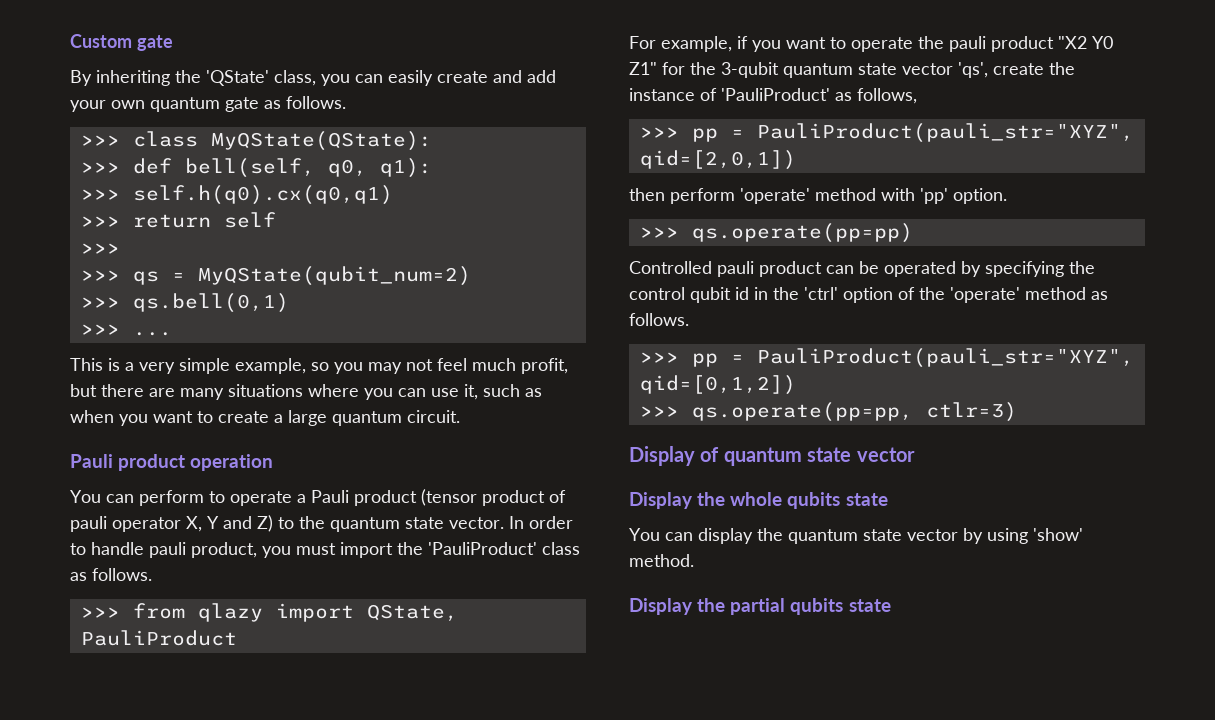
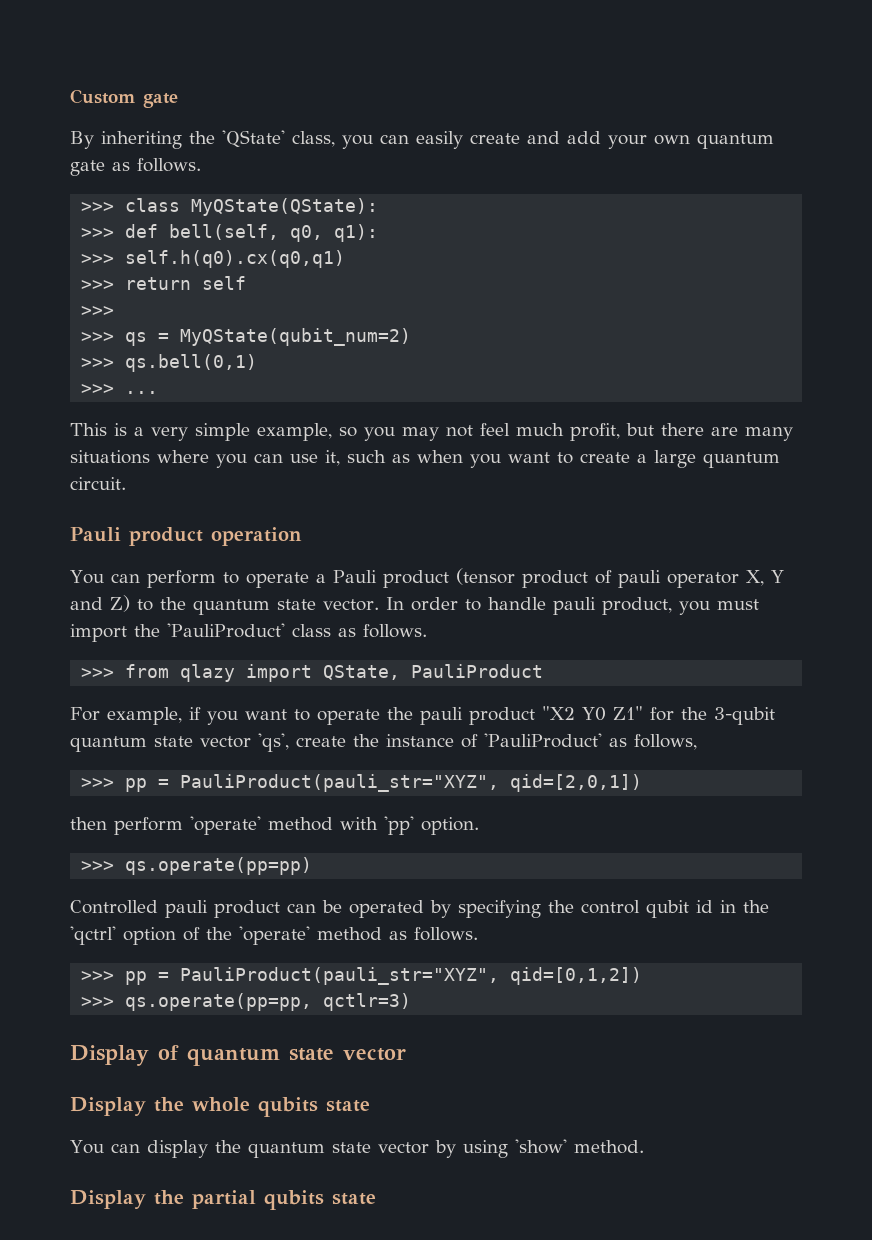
- Controlled pauli product can be operated by specifying the control qubit id in the 'ctrl' option of the 'operate' method as follows.
+ Controlled pauli product can be operated by specifying the control qubit id in the 'qctrl' option of the 'operate' method as follows.
- >>> qs.operate(pp=pp, ctlr=3)
+ >>> qs.operate(pp=pp, qctlr=3)

